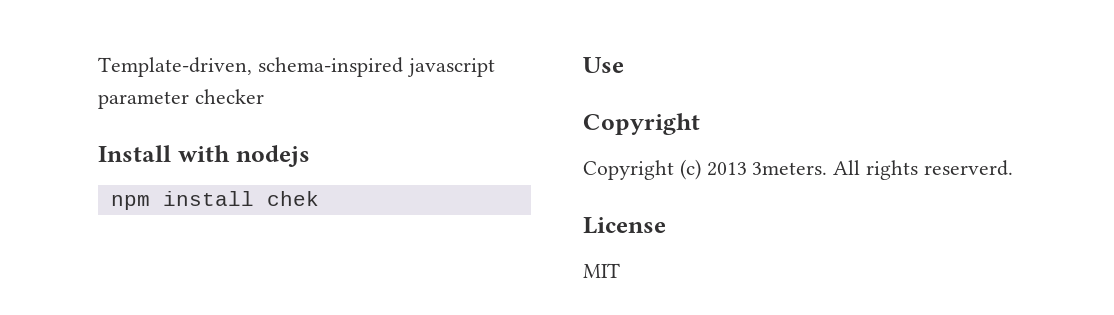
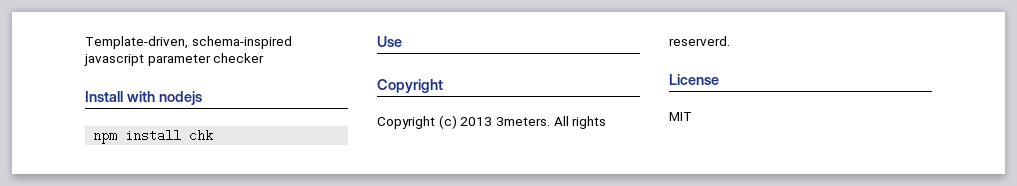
- npm install chek
+ npm install chk

